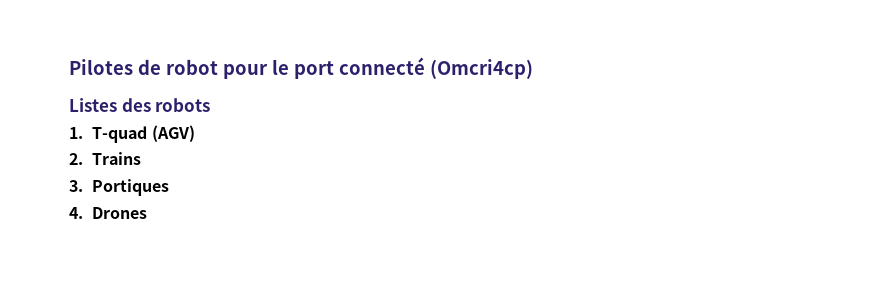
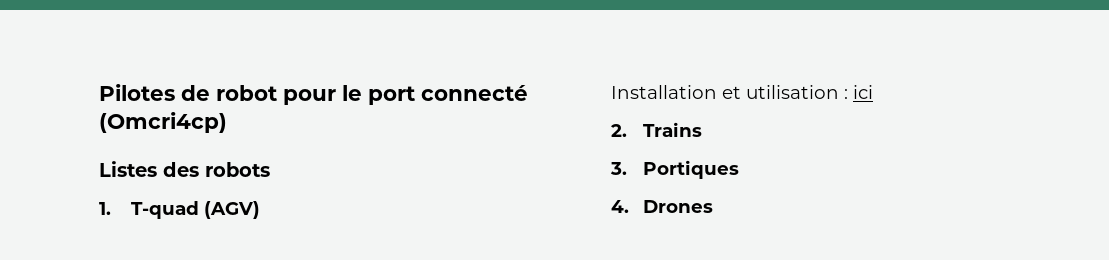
+ Installation et utilisation : ici

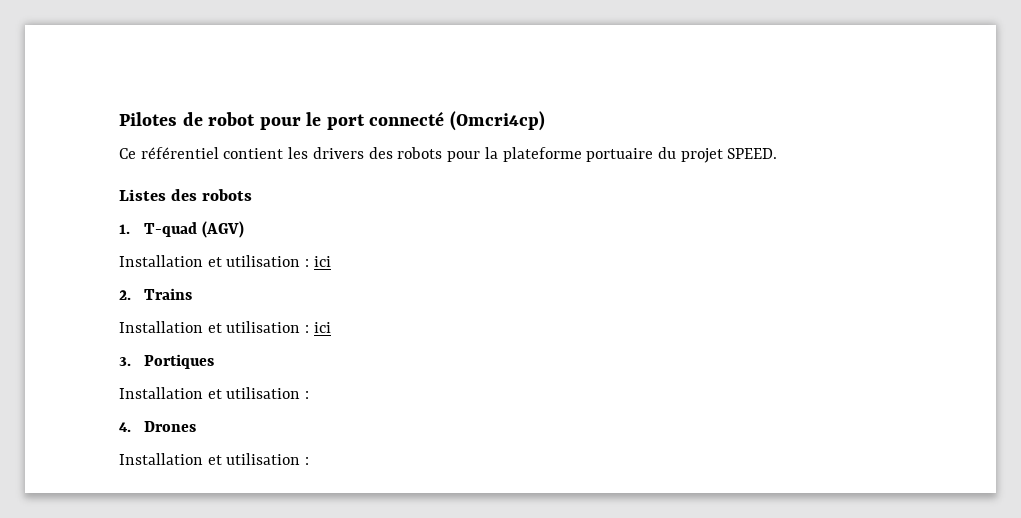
+ Ce référentiel contient les drivers des robots pour la plateforme portuaire du projet SPEED.
  2. Trains
+ Installation et utilisation : ici
  3. Portiques
+ Installation et utilisation :
  4. Drones
+ Installation et utilisation :

